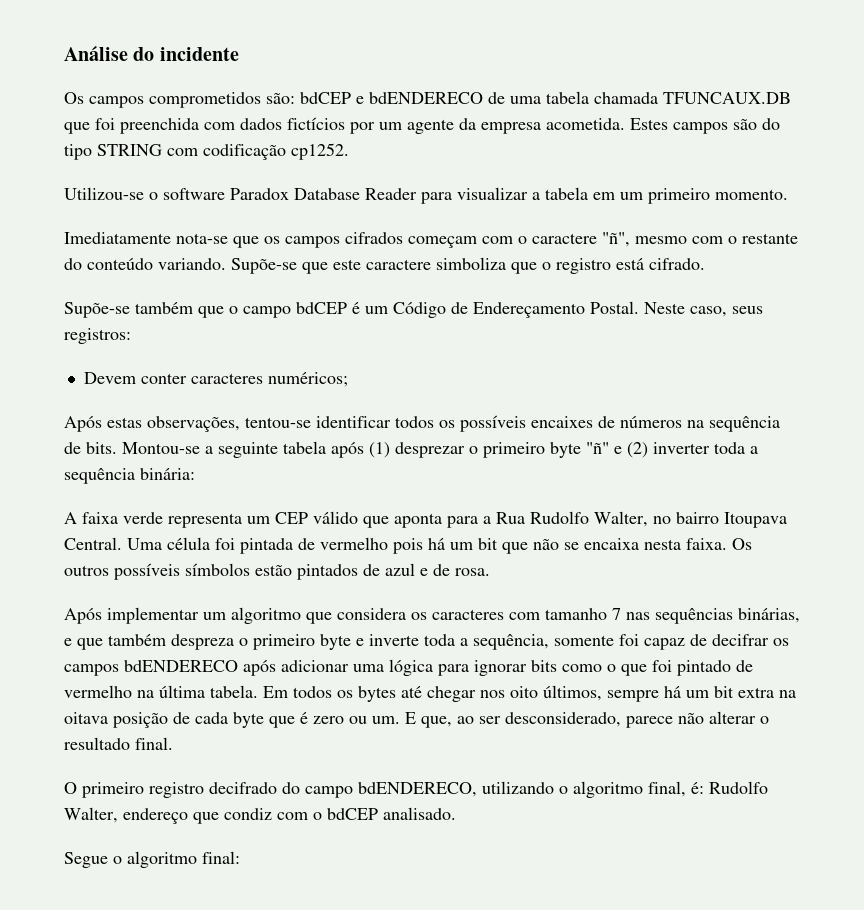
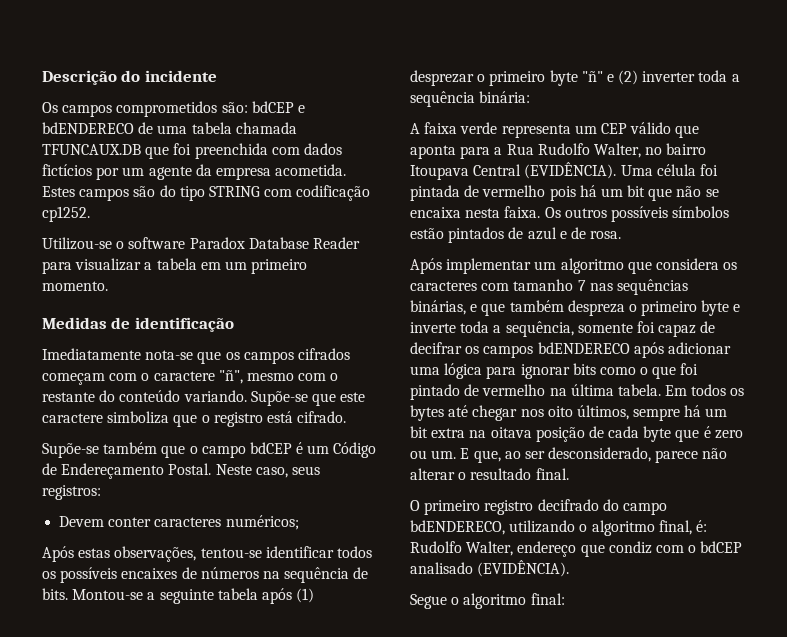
- Análise do incidente
+ Descrição do incidente
+ Medidas de identificação
- A faixa verde representa um CEP válido que aponta para a Rua Rudolfo Walter, no bairro Itoupava Central.
+ A faixa verde representa um CEP válido que aponta para a Rua Rudolfo Walter, no bairro Itoupava Central (EVIDÊNCIA).
- O primeiro registro decifrado do campo bdENDERECO, utilizando o algoritmo final, é: Rudolfo Walter, endereço que condiz com o bdCEP analisado.
+ O primeiro registro decifrado do campo bdENDERECO, utilizando o algoritmo final, é: Rudolfo Walter, endereço que condiz com o bdCEP analisado (EVIDÊNCIA).

